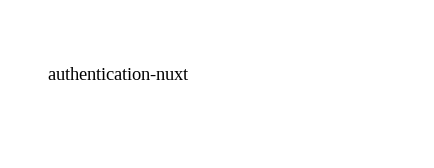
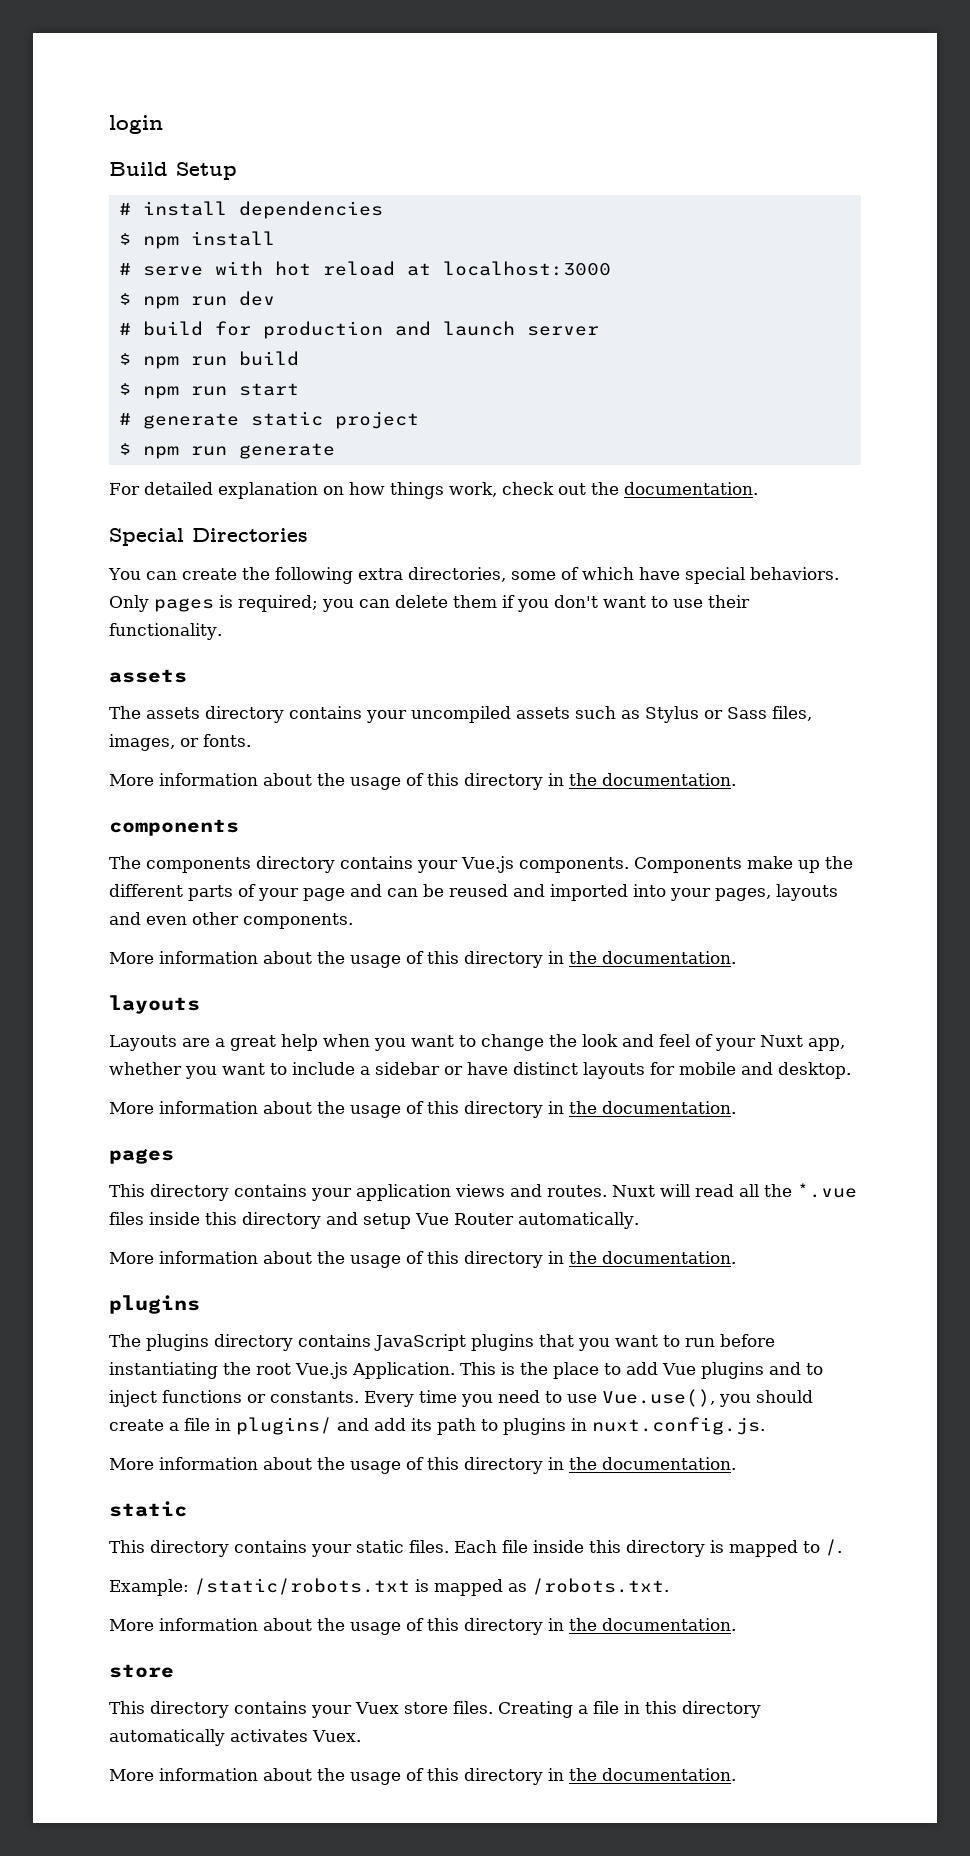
- authentication-nuxt
+ login
+ Build Setup
+ # install dependencies
+ $ npm install
+ # serve with hot reload at localhost:3000
+ $ npm run dev
+ # build for production and launch server
+ $ npm run build
+ $ npm run start
+ # generate static project
+ $ npm run generate
+ For detailed explanation on how things work, check out the documentation.
+ Special Directories
+ You can create the following extra directories, some of which have special behaviors. Only pages is required; you can delete them if you don't want to use their functionality.
+ assets
+ The assets directory contains your uncompiled assets such as Stylus or Sass files, images, or fonts.
+ More information about the usage of this directory in the documentation.
+ components
+ The components directory contains your Vue.js components. Components make up the different parts of your page and can be reused and imported into your pages, layouts and even other components.
+ More information about the usage of this directory in the documentation.
+ layouts
+ Layouts are a great help when you want to change the look and feel of your Nuxt app, whether you want to include a sidebar or have distinct layouts for mobile and desktop.
+ More information about the usage of this directory in the documentation.
+ pages
+ This directory contains your application views and routes. Nuxt will read all the *.vue files inside this directory and setup Vue Router automatically.
+ More information about the usage of this directory in the documentation.
+ plugins
+ The plugins directory contains JavaScript plugins that you want to run before instantiating the root Vue.js Application. This is the place to add Vue plugins and to inject functions or constants. Every time you need to use Vue.use(), you should create a file in plugins/ and add its path to plugins in nuxt.config.js.
+ More information about the usage of this directory in the documentation.
+ static
+ This directory contains your static files. Each file inside this directory is mapped to /.
+ Example: /static/robots.txt is mapped as /robots.txt.
+ More information about the usage of this directory in the documentation.
+ store
+ This directory contains your Vuex store files. Creating a file in this directory automatically activates Vuex.
+ More information about the usage of this directory in the documentation.

